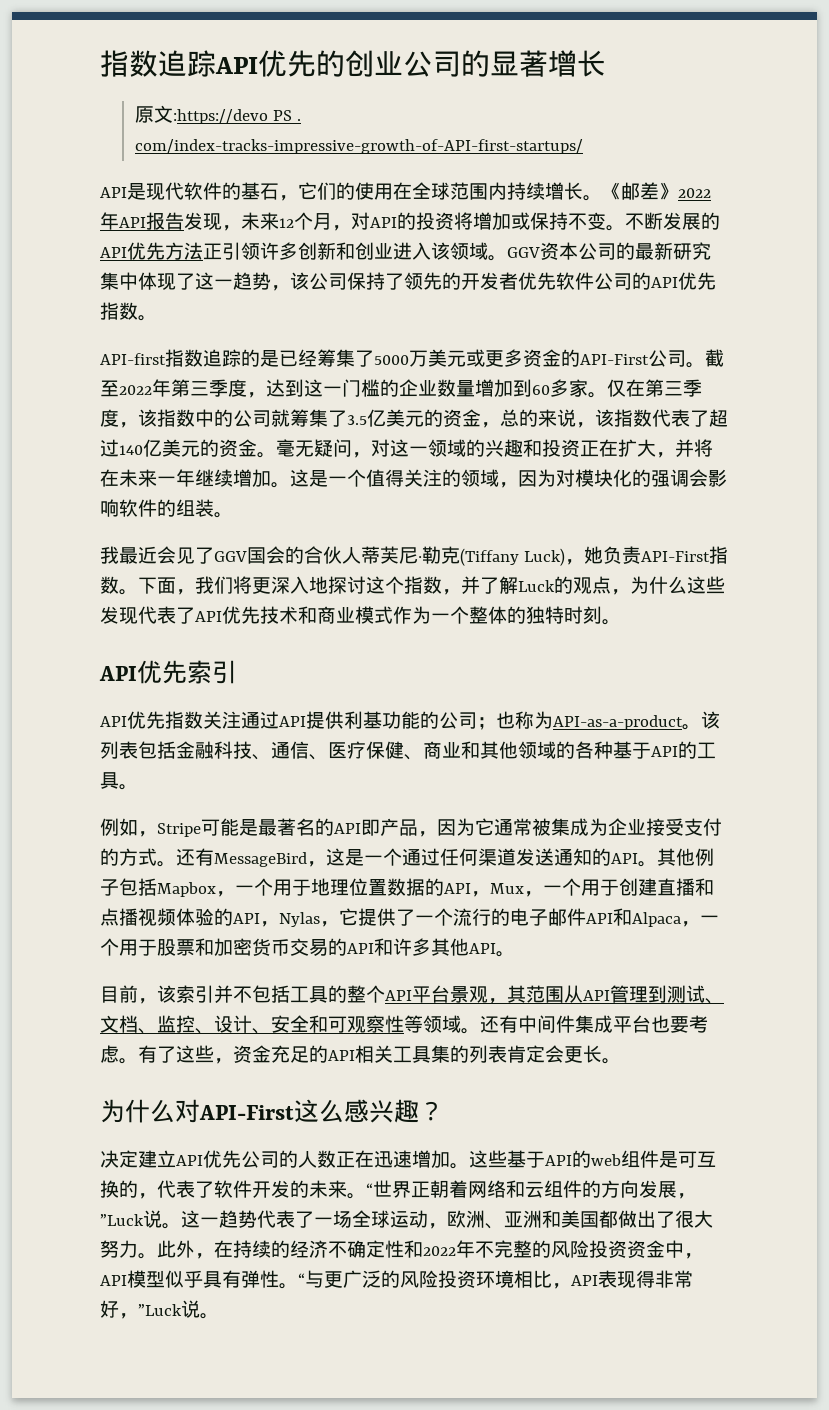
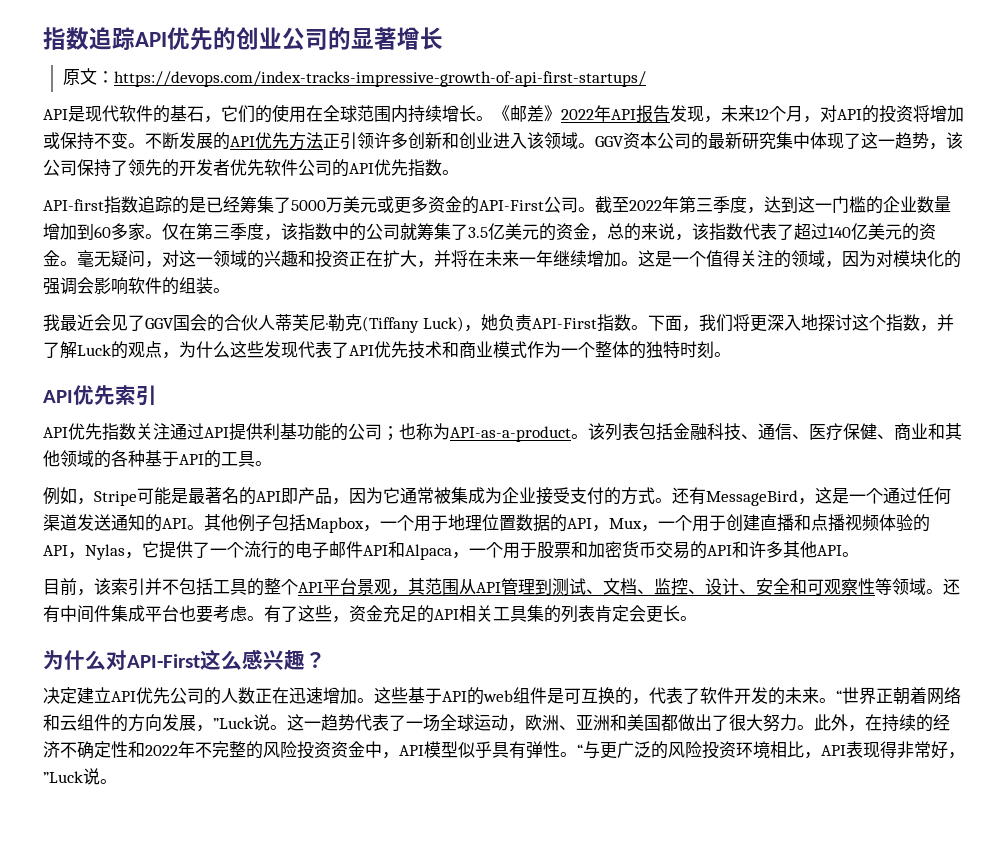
- 原文:https://devo PS . com/index-tracks-impressive-growth-of-API-first-startups/
+ 原文：https://devops.com/index-tracks-impressive-growth-of-api-first-startups/

